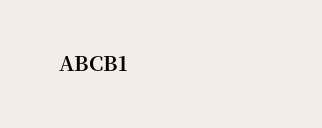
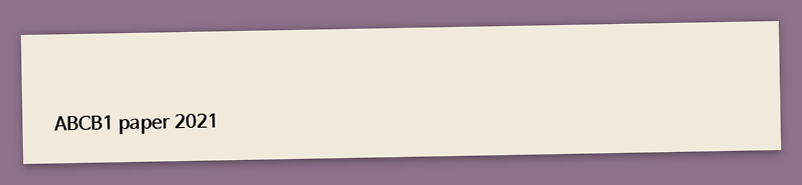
- ABCB1
+ ABCB1 paper 2021

